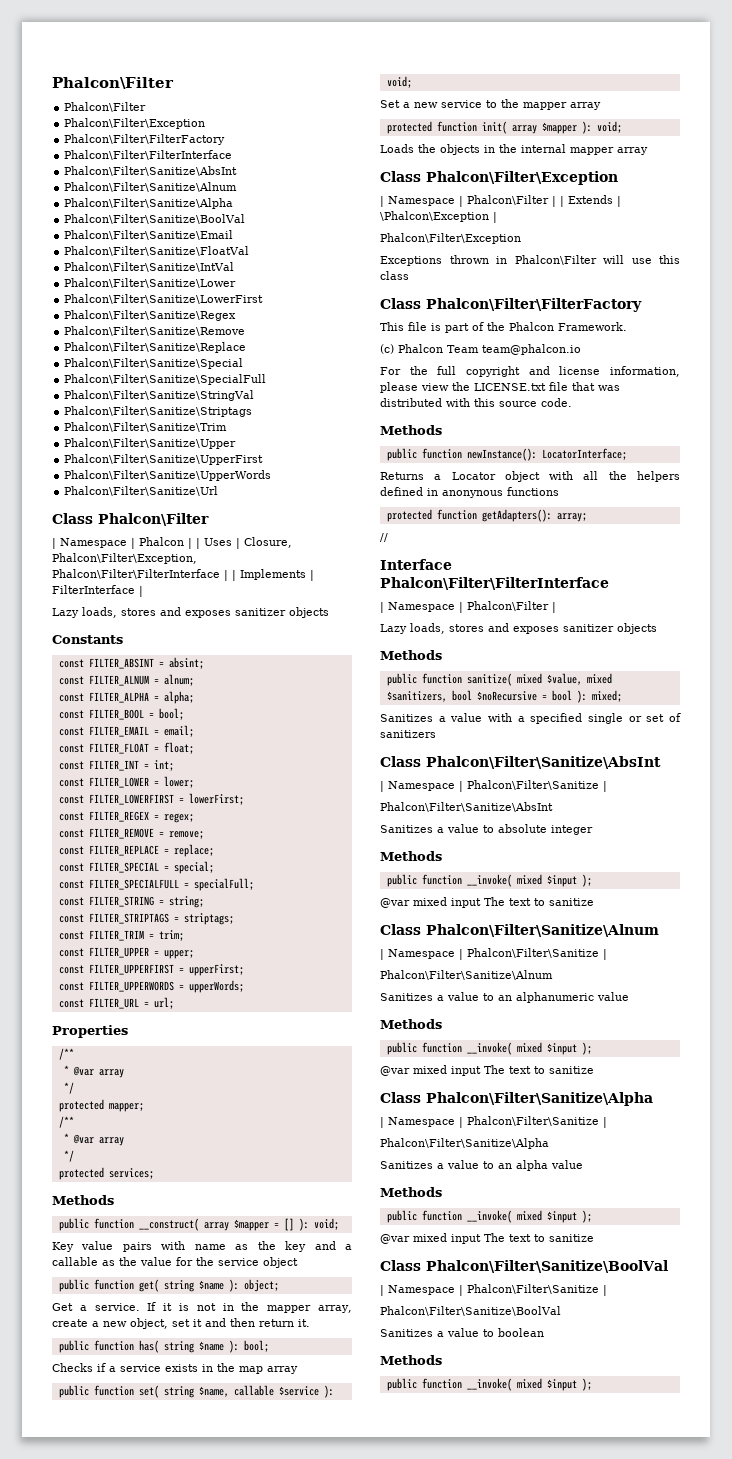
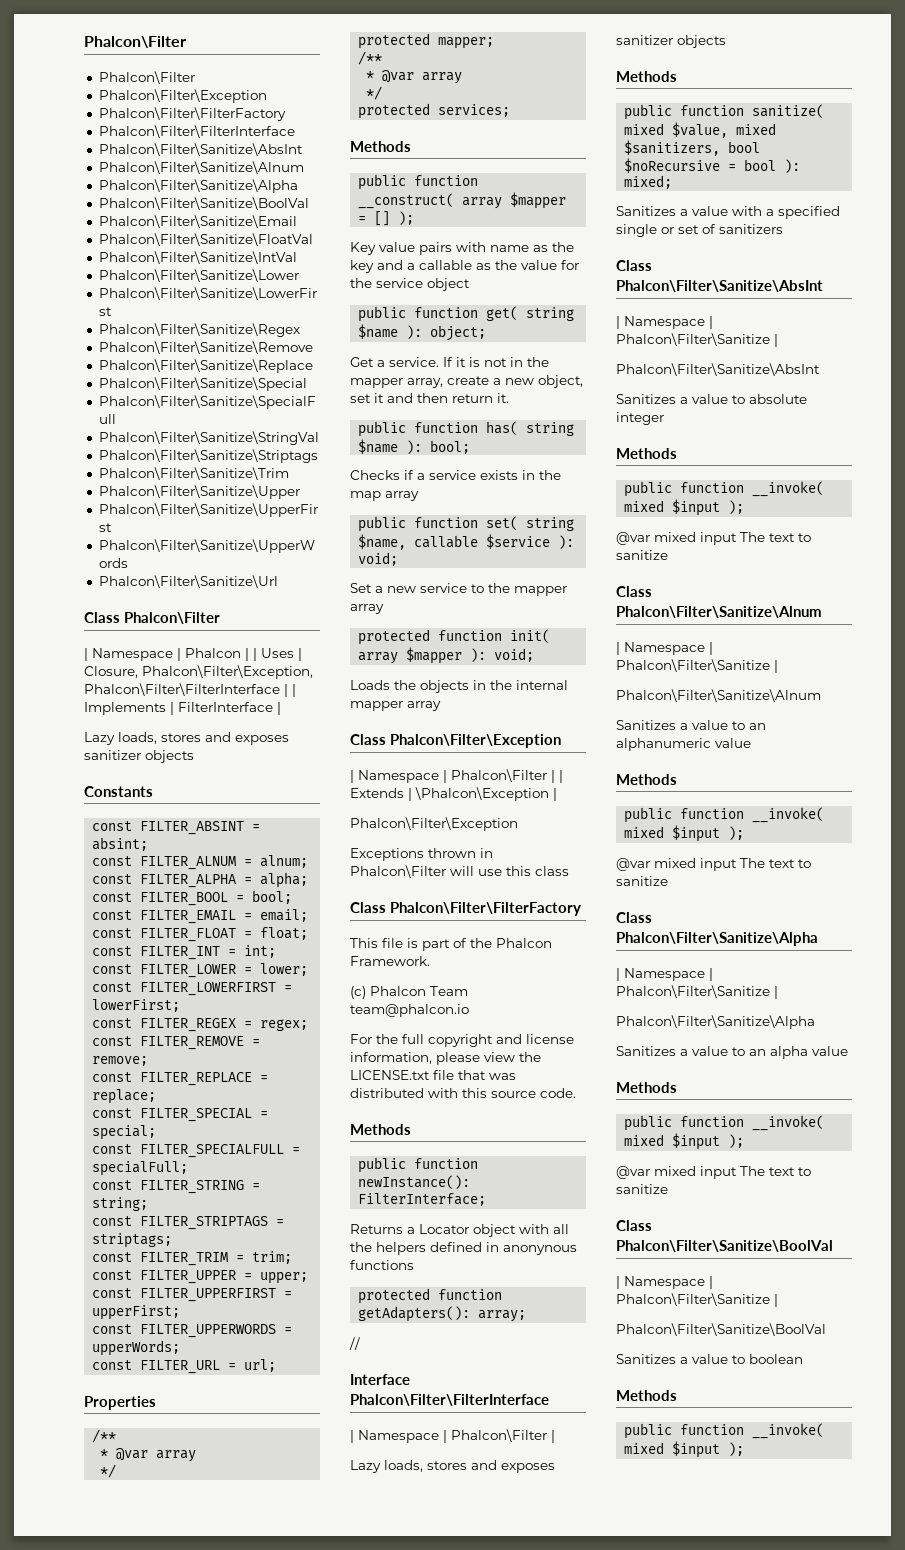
- public function __construct( array $mapper = [] ): void;
+ public function __construct( array $mapper = [] );
- public function newInstance(): LocatorInterface;
+ public function newInstance(): FilterInterface;

